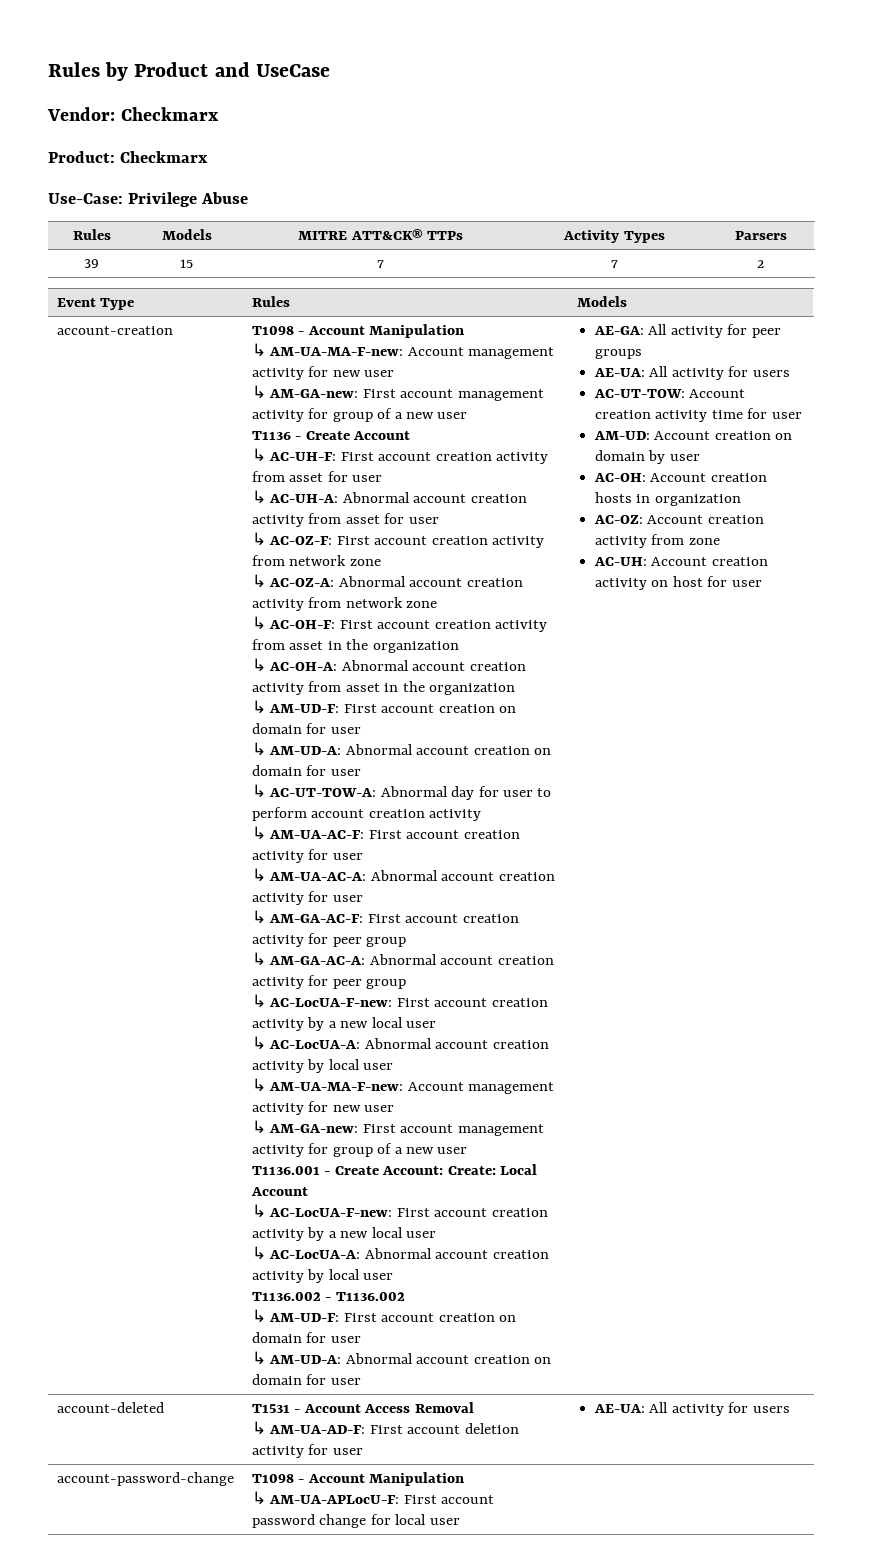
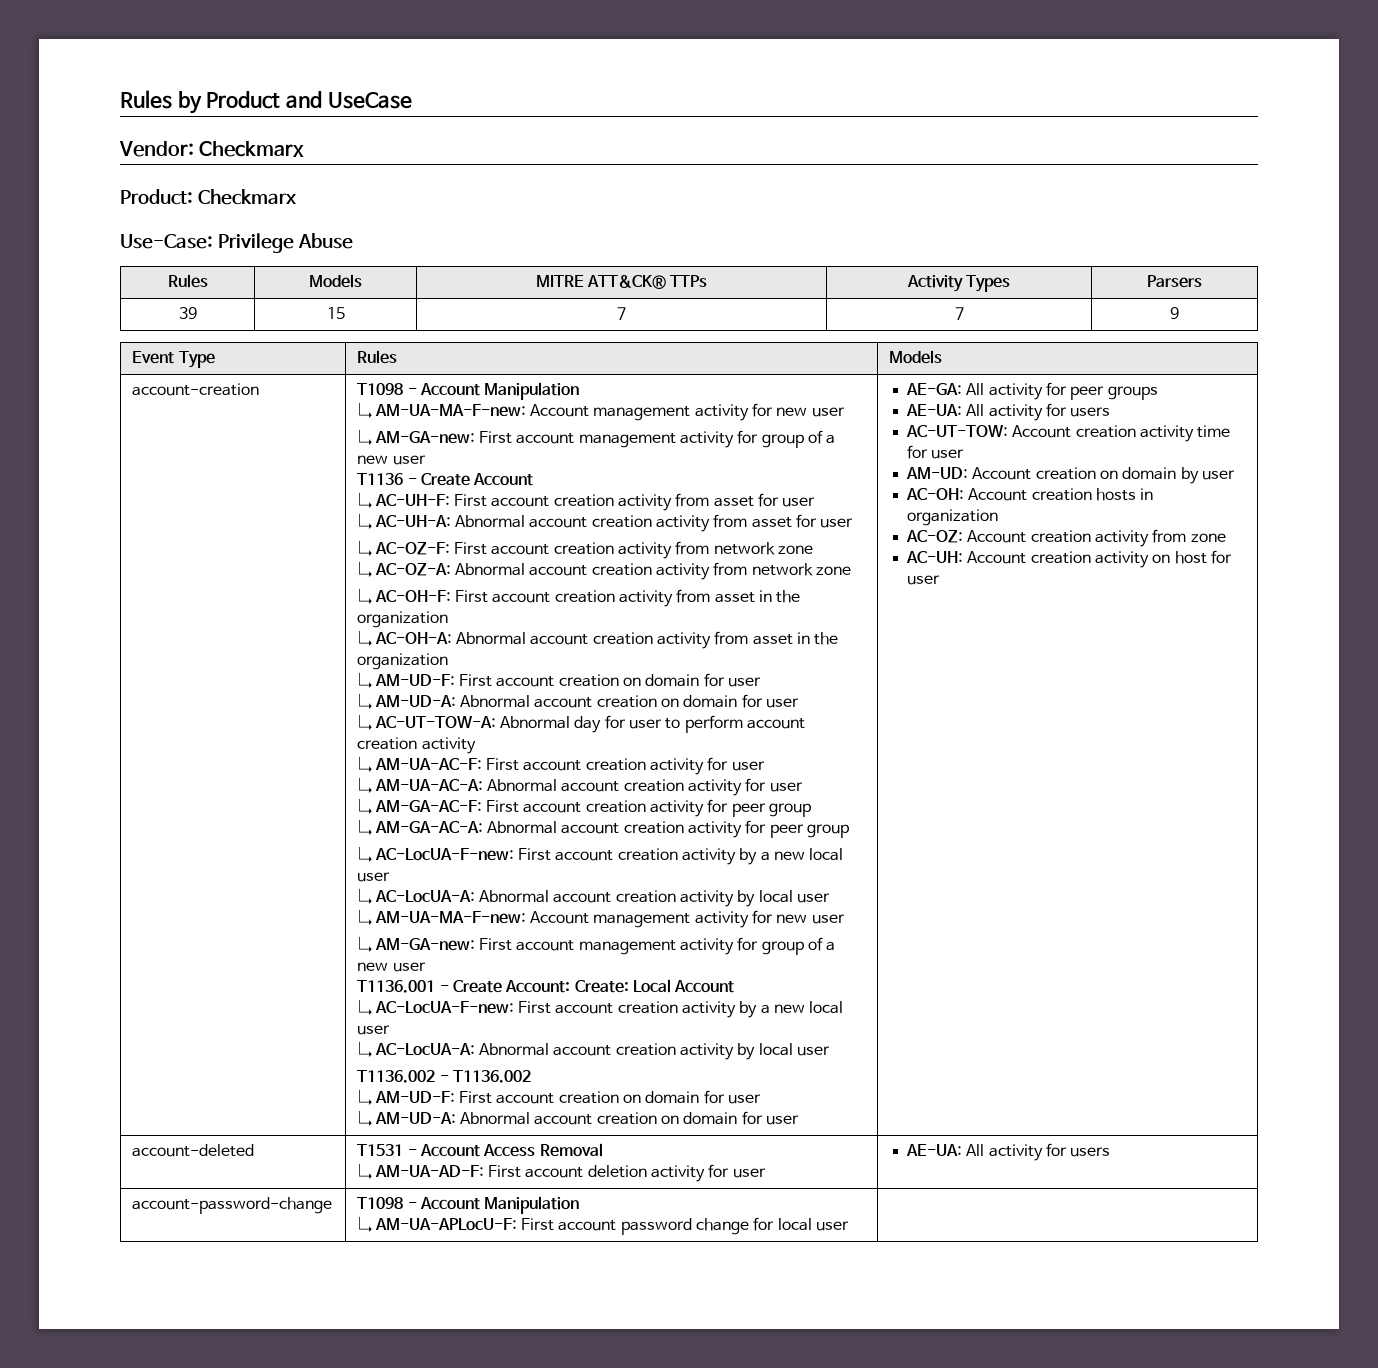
- 39 | 15 | 7 | 7 | 2
+ 39 | 15 | 7 | 7 | 9

